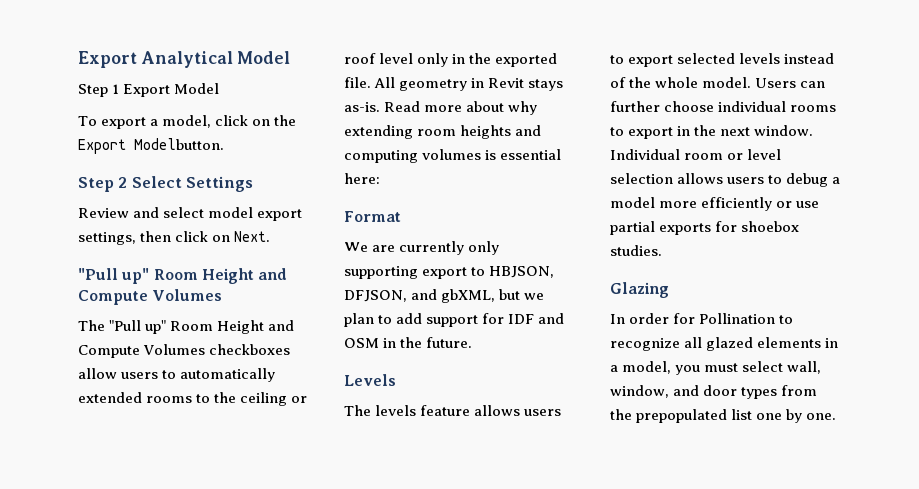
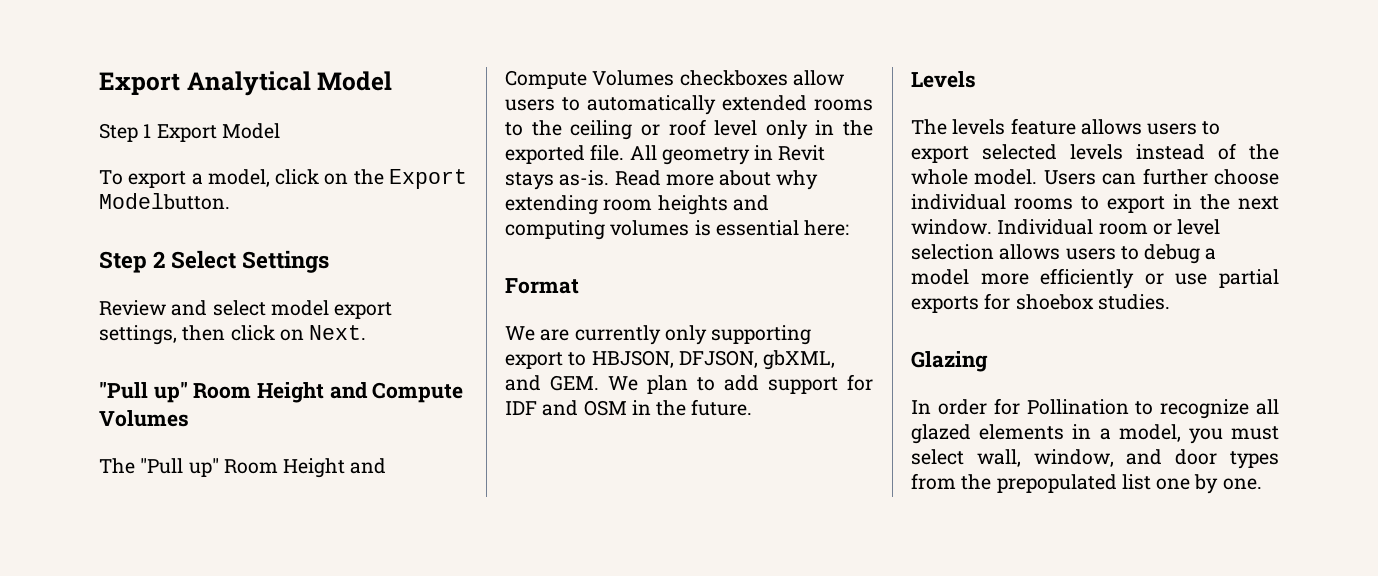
- We are currently only supporting export to HBJSON, DFJSON, and gbXML, but we plan to add support for IDF and OSM in the future.
+ We are currently only supporting export to HBJSON, DFJSON, gbXML, and GEM. We plan to add support for IDF and OSM in the future.

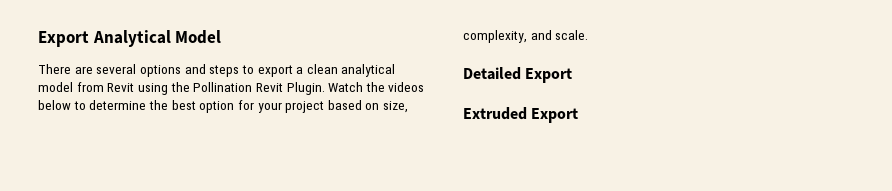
- Step 1 Export Model
- To export a model, click on the Export Modelbutton.
- Step 2 Select Settings
- Review and select model export settings, then click on Next.
- "Pull up" Room Height and Compute Volumes
- The "Pull up" Room Height and Compute Volumes checkboxes allow users to automatically extended rooms to the ceiling or roof level only in the exported file. All geometry in Revit stays as-is. Read more about why extending room heights and computing volumes is essential here:
- Format
- We are currently only supporting export to HBJSON, DFJSON, gbXML, and GEM. We plan to add support for IDF and OSM in the future.
- Levels
- The levels feature allows users to export selected levels instead of the whole model. Users can further choose individual rooms to export in the next window. Individual room or level selection allows users to debug a model more efficiently or use partial exports for shoebox studies.
- Glazing
- In order for Pollination to recognize all glazed elements in a model, you must select wall, window, and door types from the prepopulated list one by one.
+ There are several options and steps to export a clean analytical model from Revit using the Pollination Revit Plugin. Watch the videos below to determine the best option for your project based on size, complexity, and scale.
+ Detailed Export
+ Extruded Export

